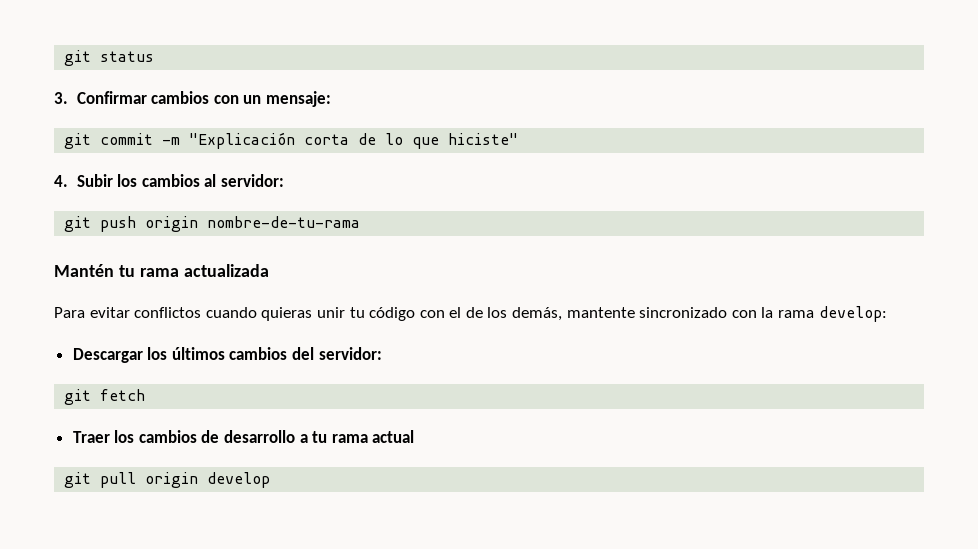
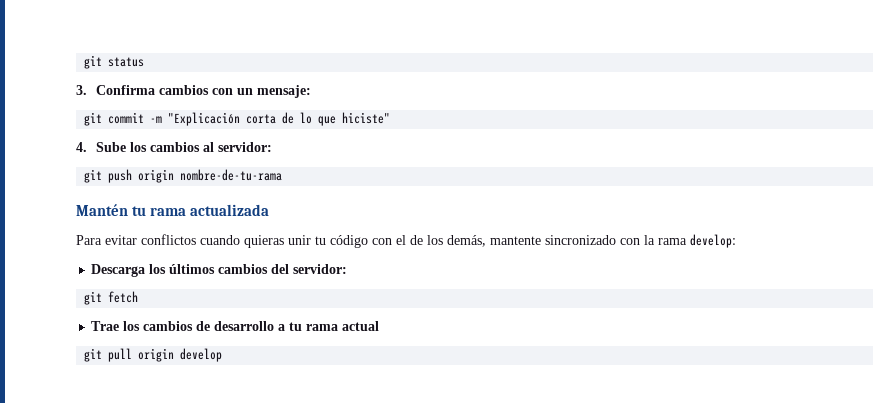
- 3. Confirmar cambios con un mensaje:
+ 3. Confirma cambios con un mensaje:
- 4. Subir los cambios al servidor:
+ 4. Sube los cambios al servidor:
- Descargar los últimos cambios del servidor:
+ Descarga los últimos cambios del servidor:
- Traer los cambios de desarrollo a tu rama actual
+ Trae los cambios de desarrollo a tu rama actual

